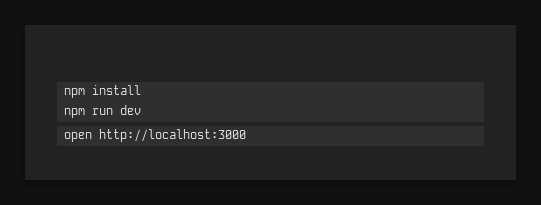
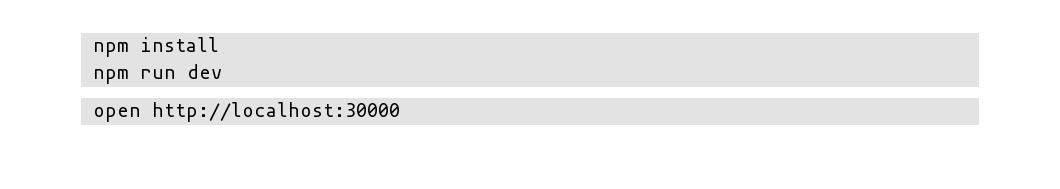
- open http://localhost:3000
+ open http://localhost:30000

